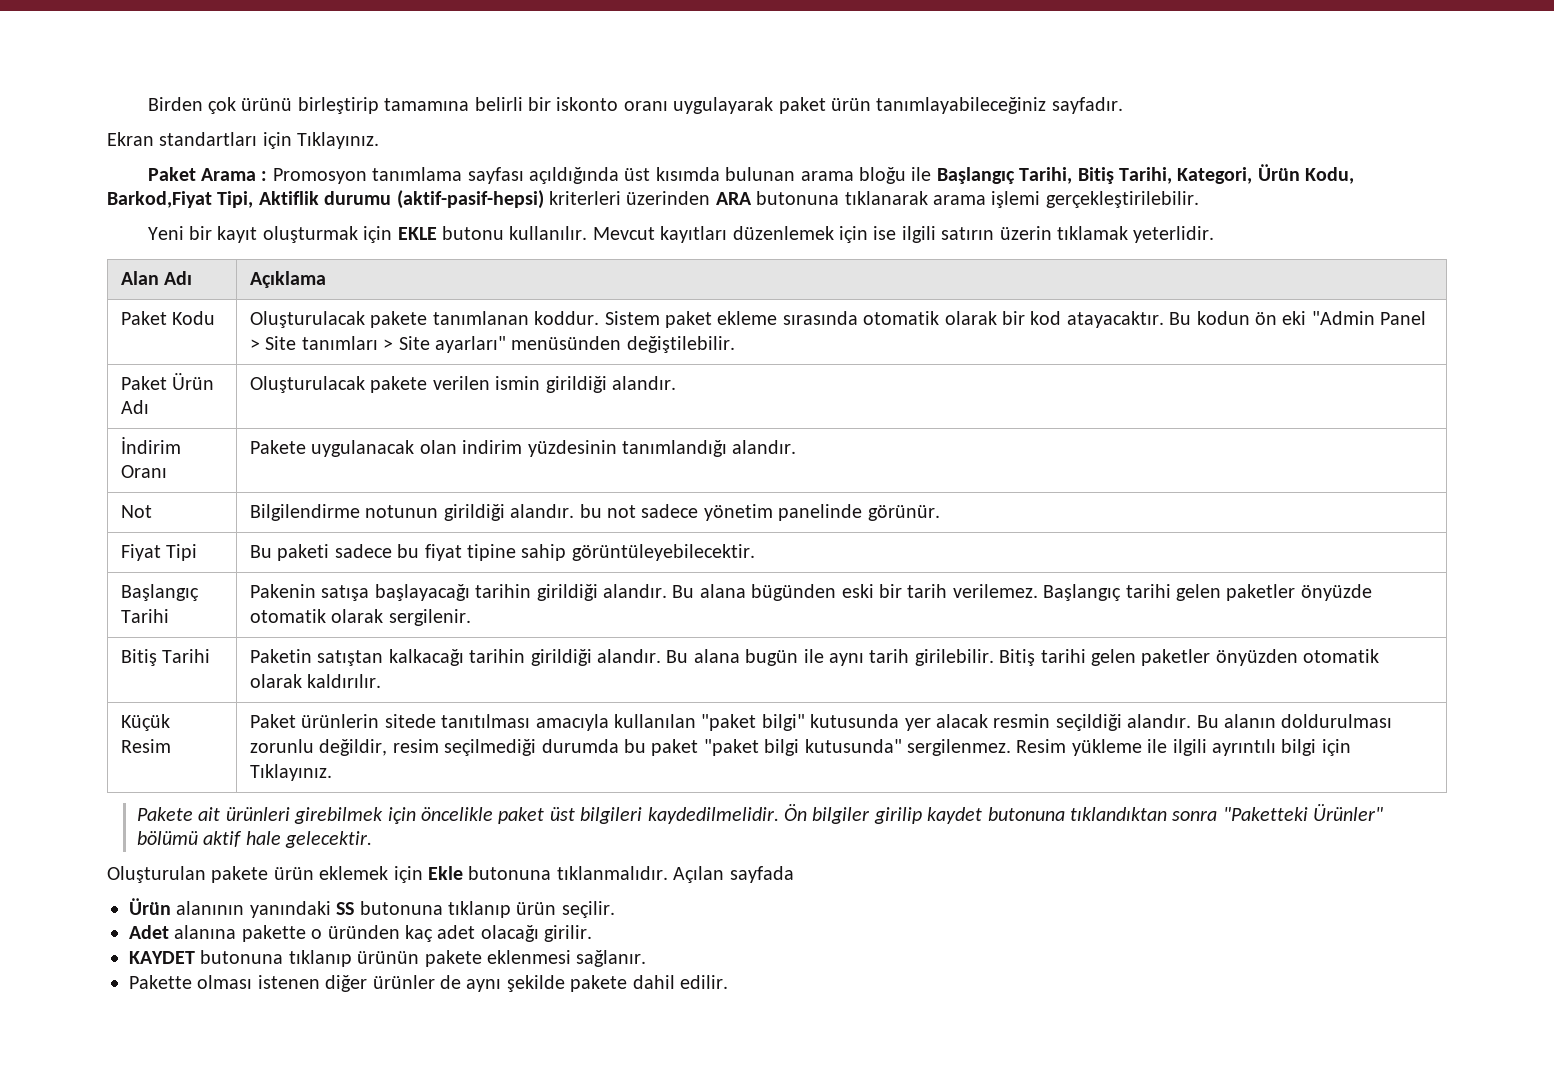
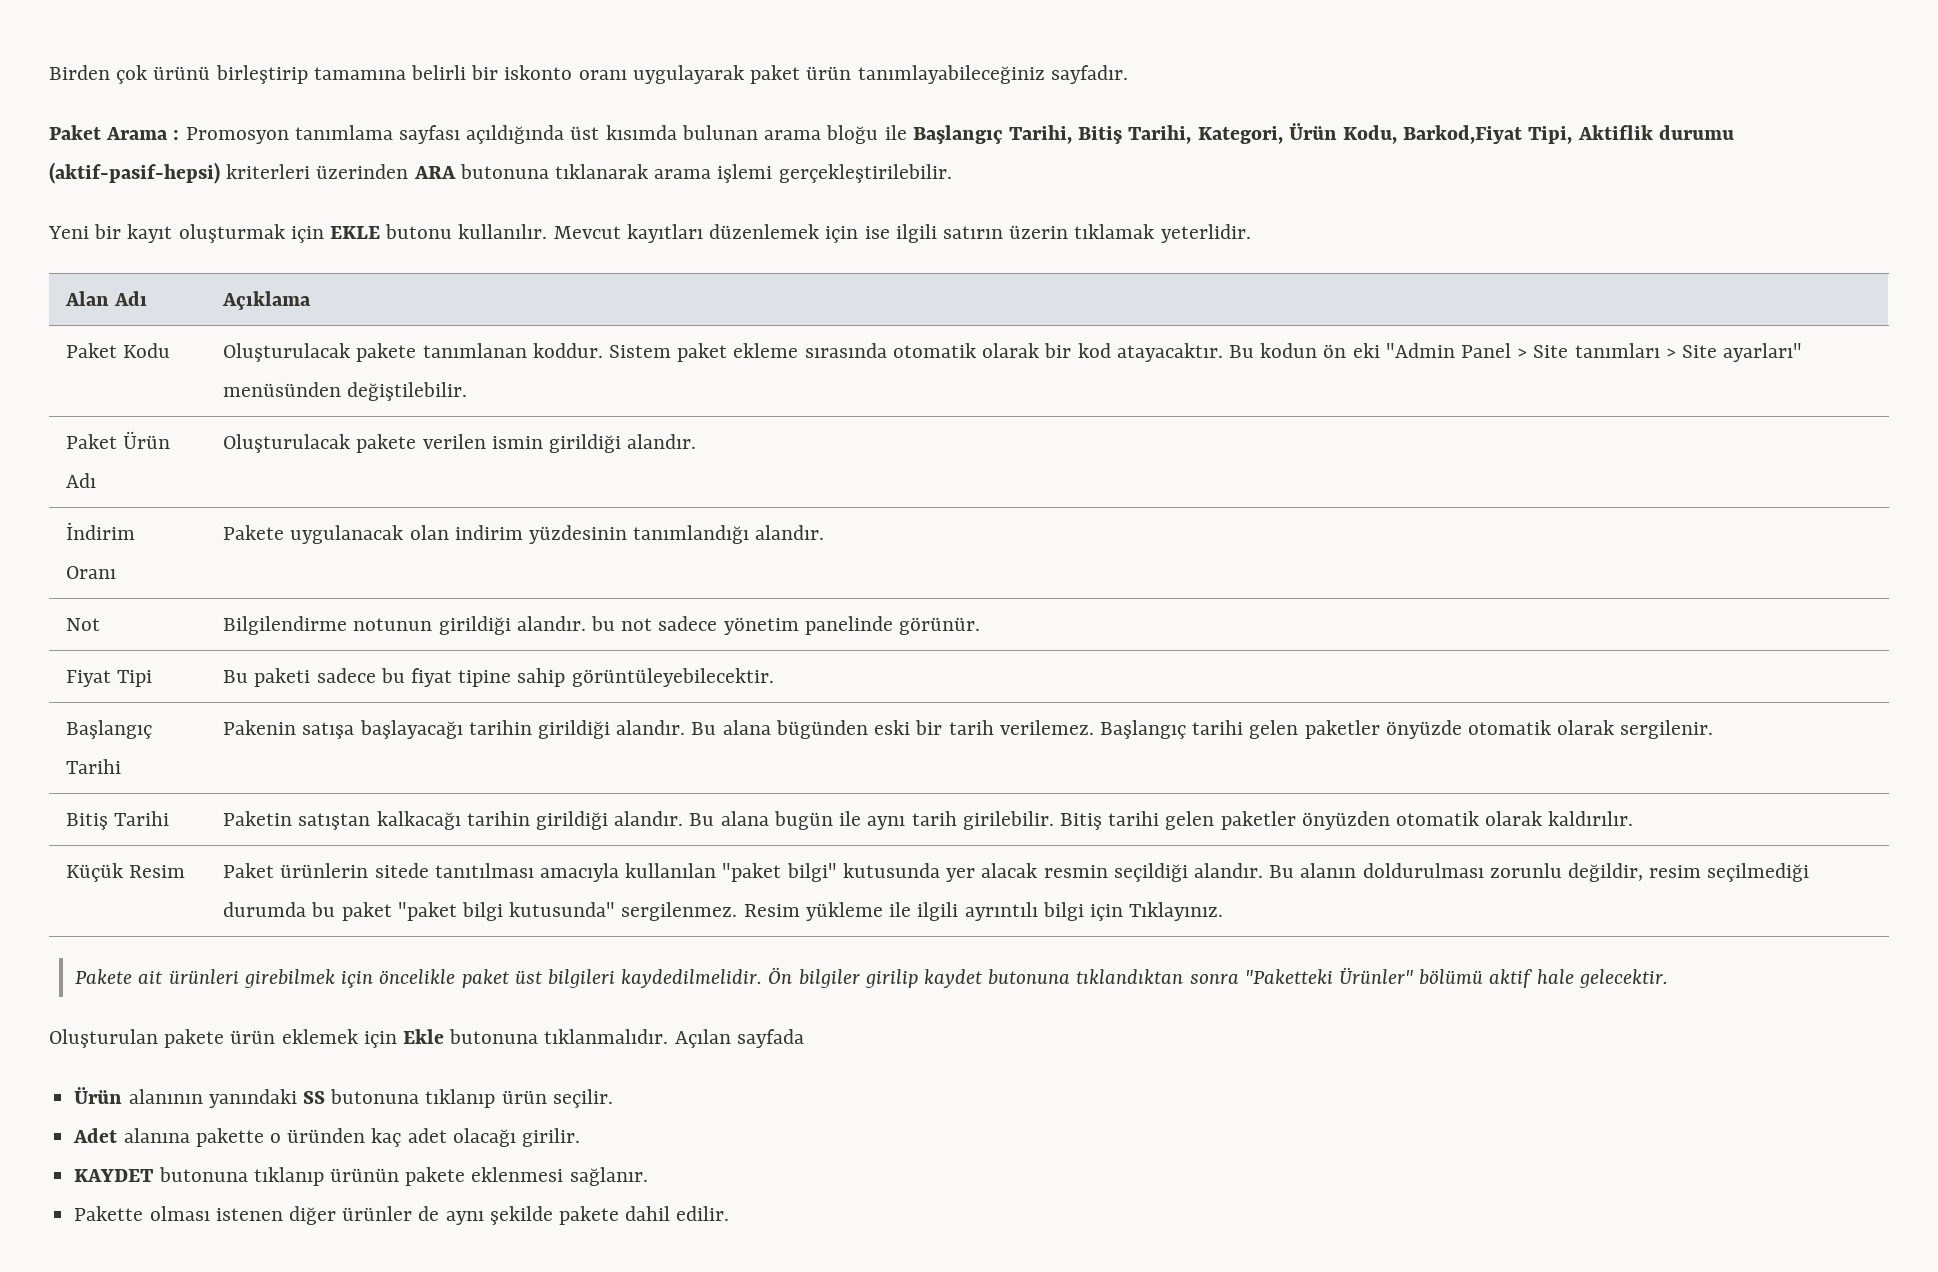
- Ekran standartları için Tıklayınız.

